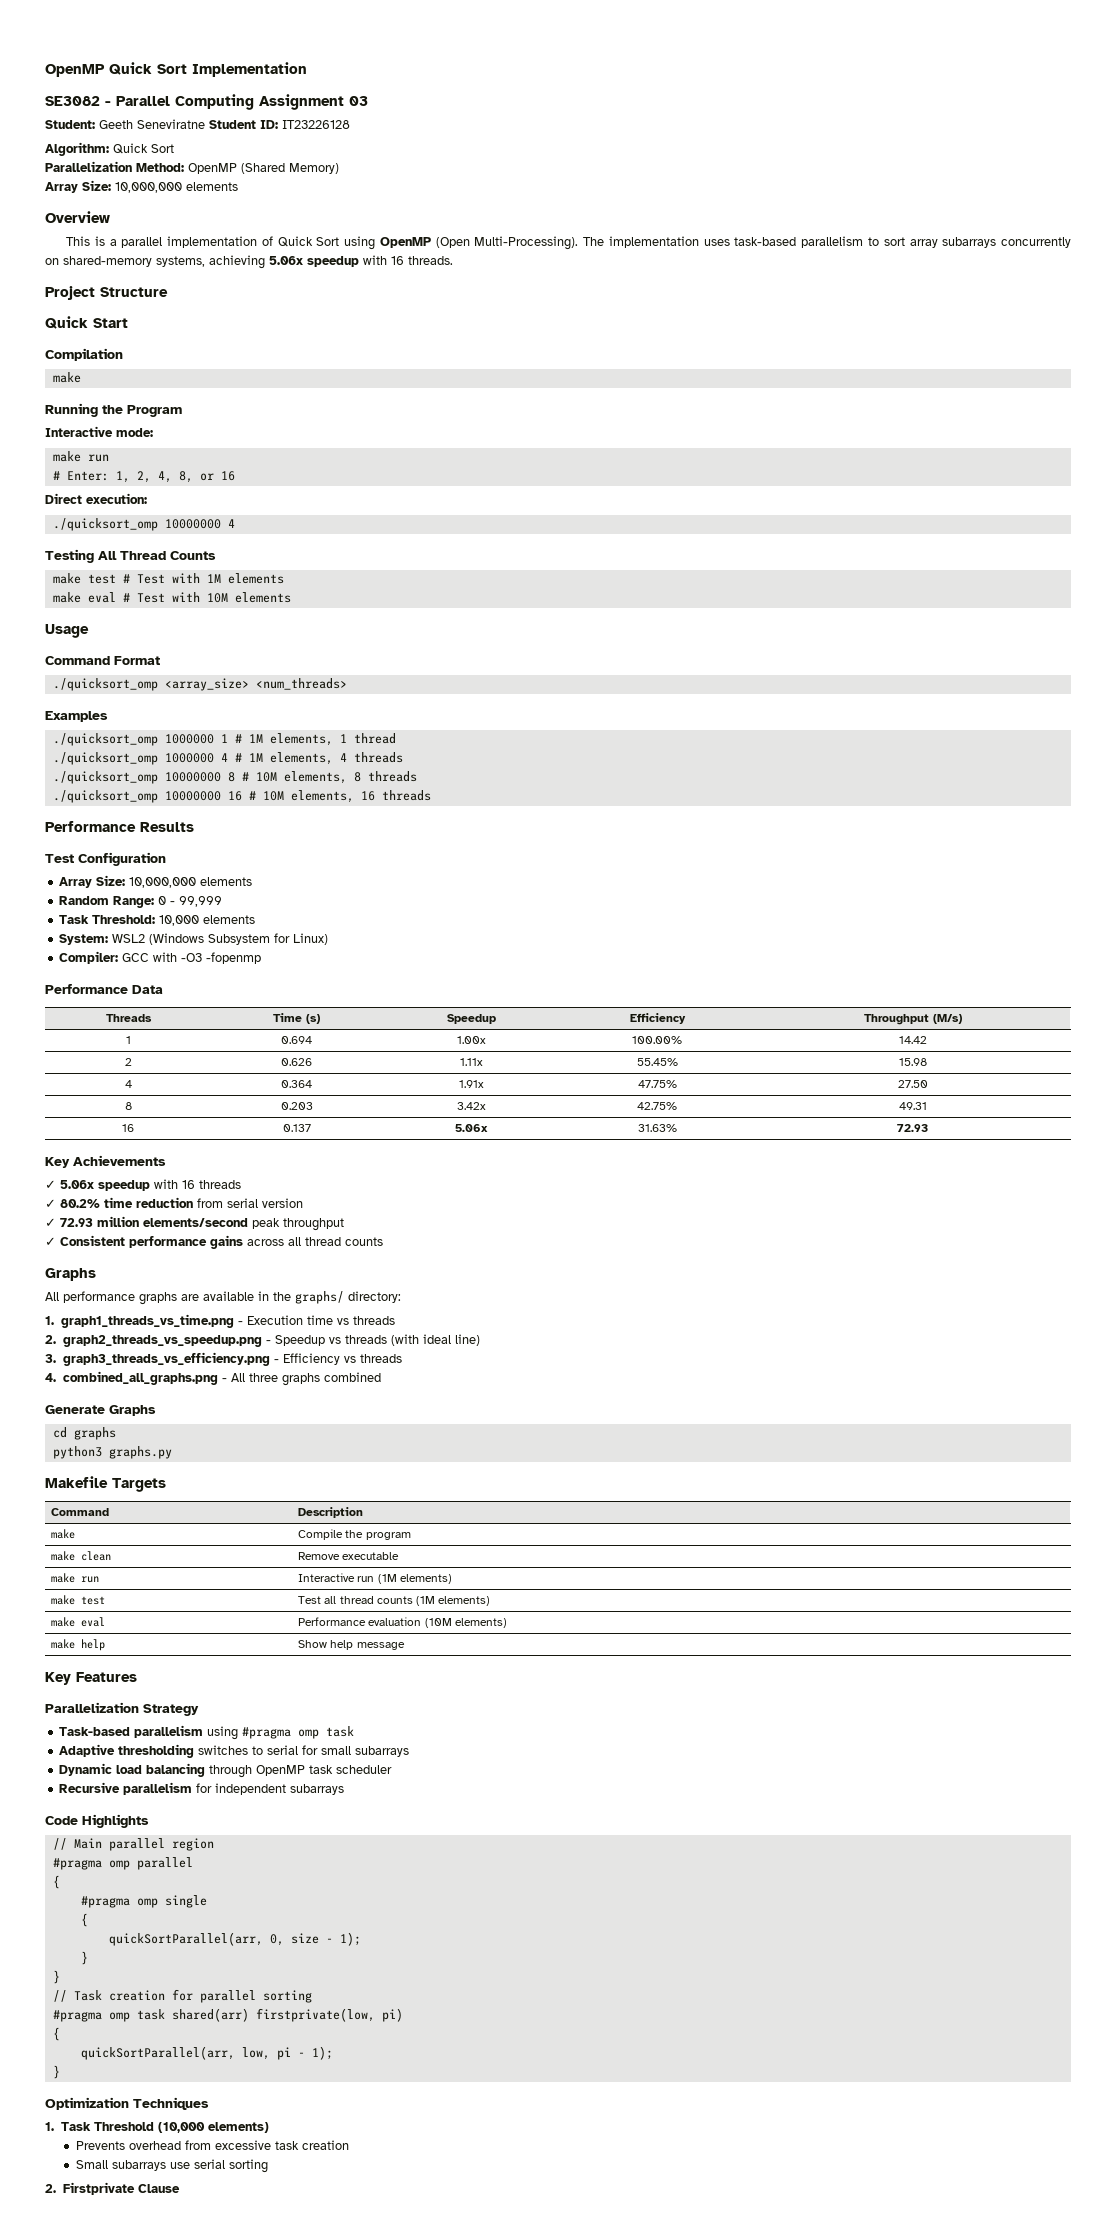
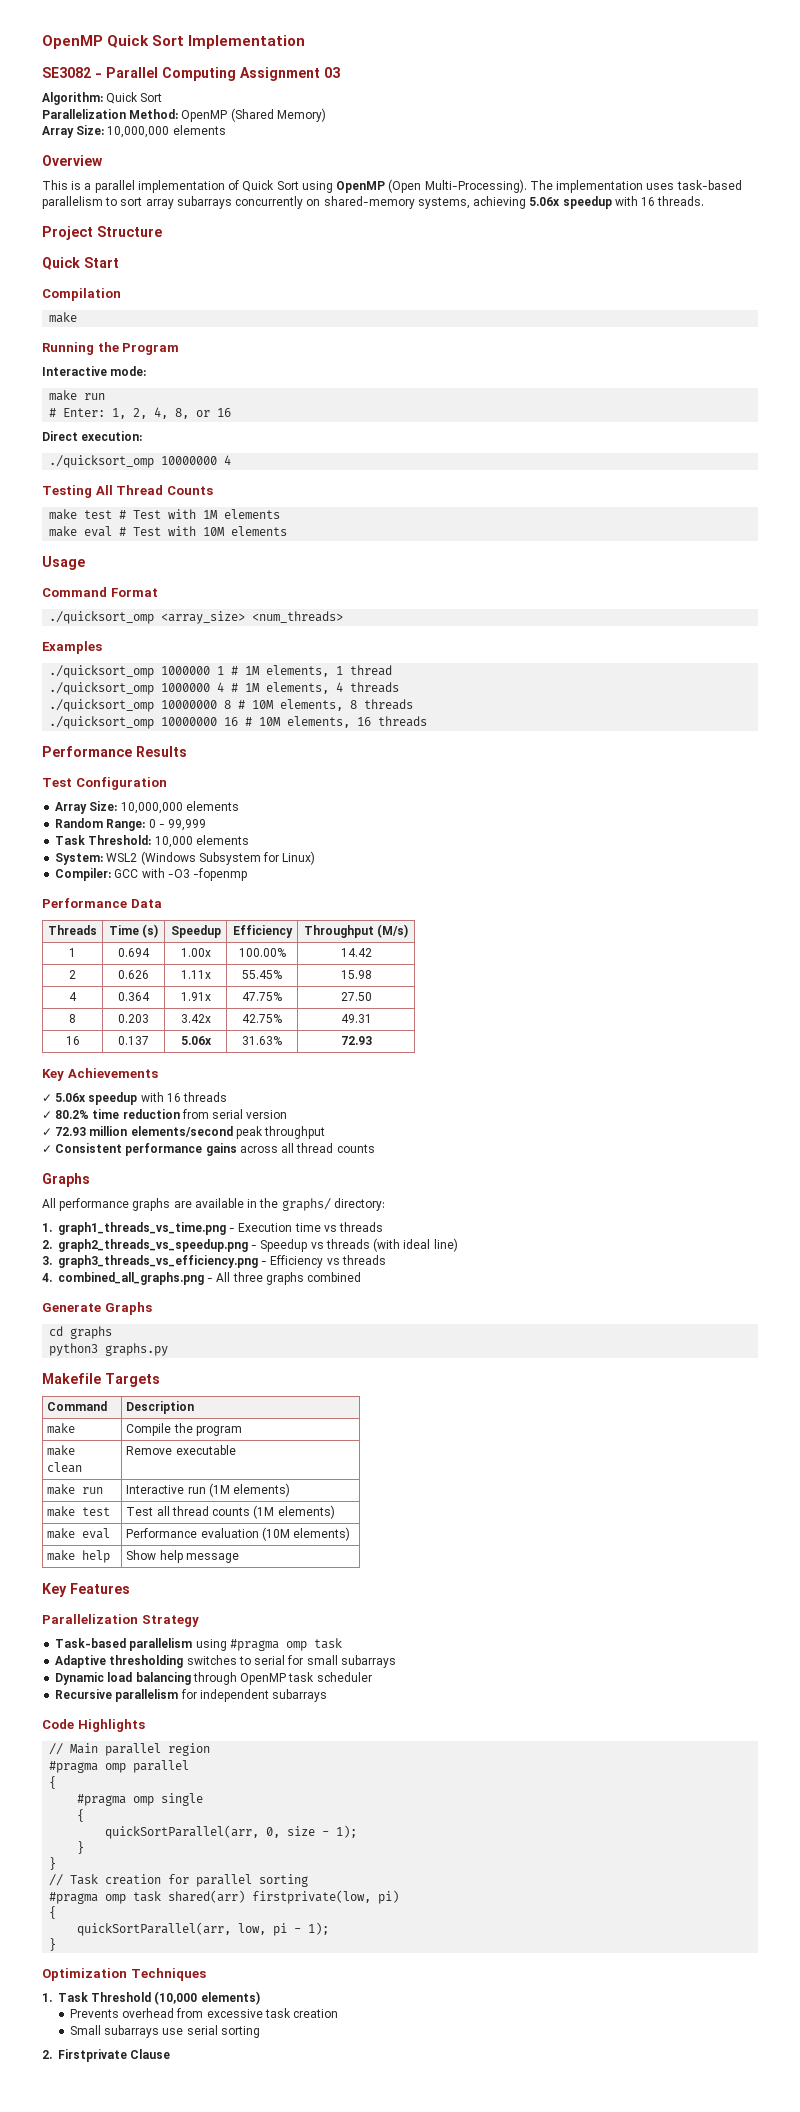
- Student: Geeth Seneviratne Student ID: IT23226128

